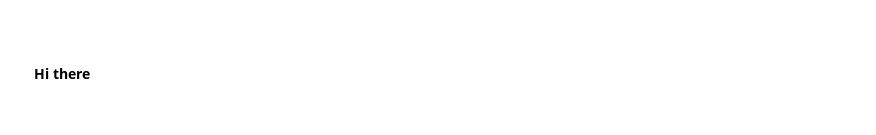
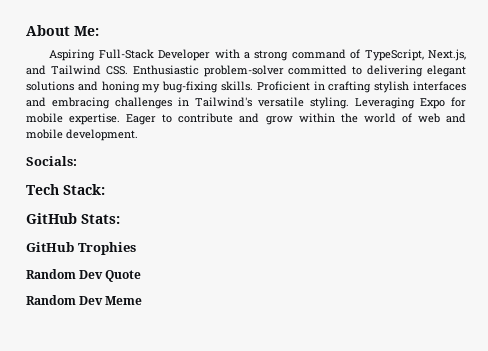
- Hi there
+ About Me:
+ Aspiring Full-Stack Developer with a strong command of TypeScript, Next.js, and Tailwind CSS. Enthusiastic problem-solver committed to delivering elegant solutions and honing my bug-fixing skills. Proficient in crafting stylish interfaces and embracing challenges in Tailwind's versatile styling. Leveraging Expo for mobile expertise. Eager to contribute and grow within the world of web and mobile development.
+ Socials:
+ Tech Stack:
+ GitHub Stats:
+ GitHub Trophies
+ Random Dev Quote
+ Random Dev Meme

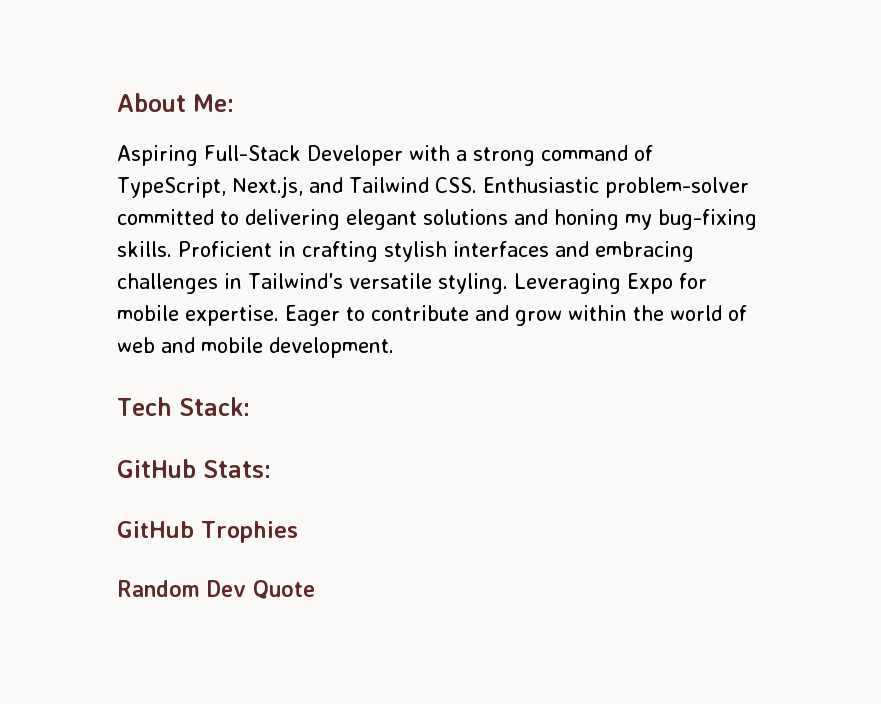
- Socials:
- Random Dev Meme

